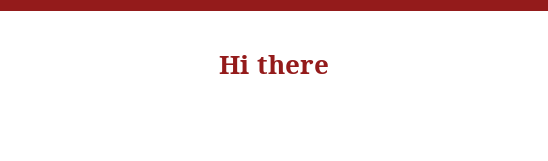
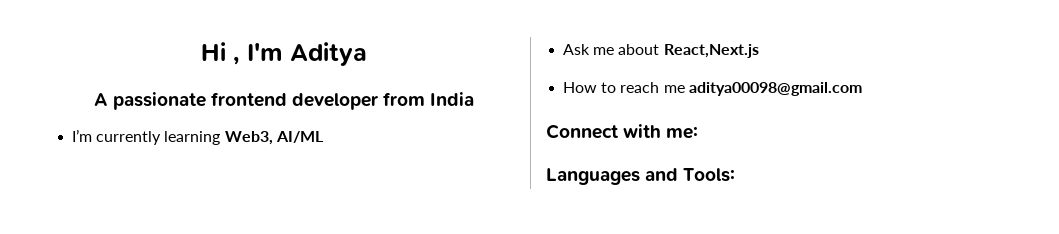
- Hi there
+ Hi , I'm Aditya
+ A passionate frontend developer from India
+ I’m currently learning Web3, AI/ML
+ Ask me about React,Next.js
+ How to reach me aditya00098@gmail.com
+ Connect with me:
+ Languages and Tools:

